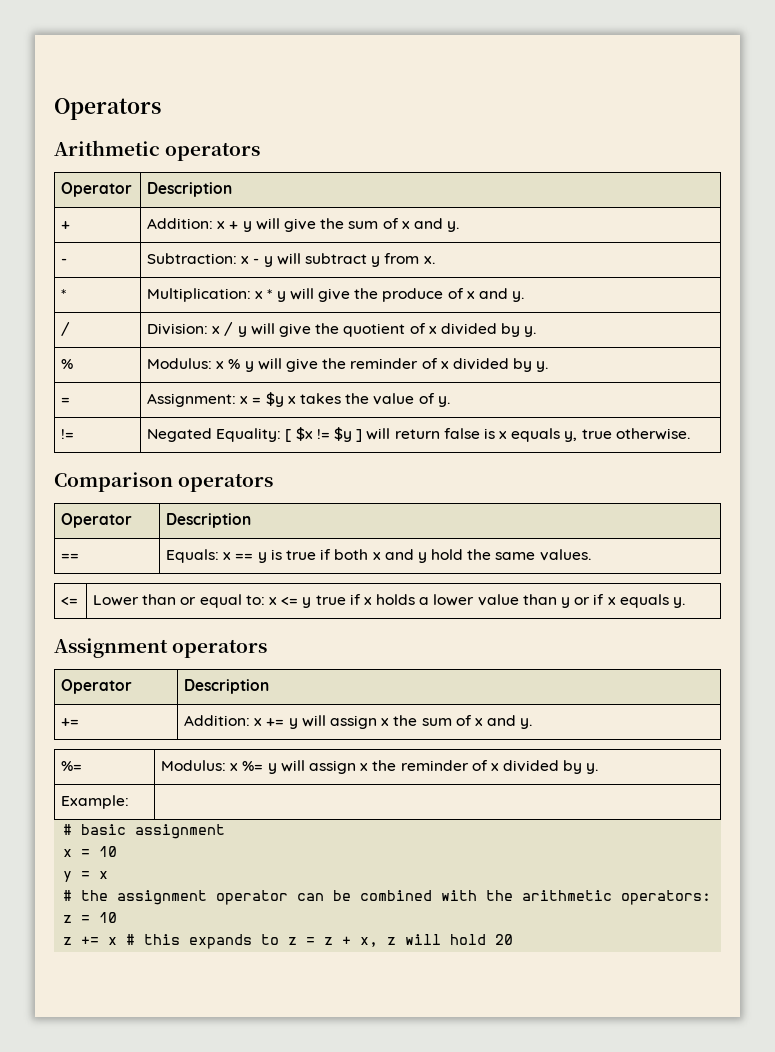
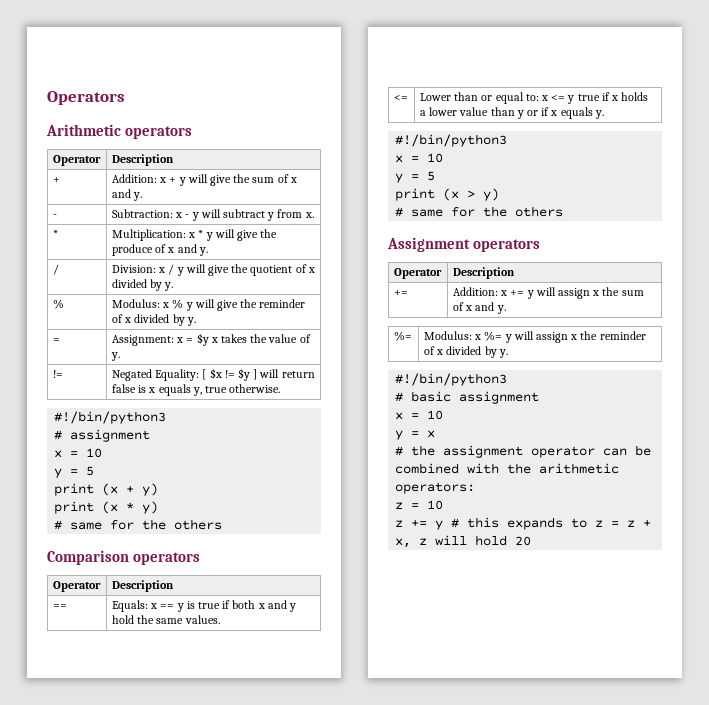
  != | Negated Equality: [ $x != $y ] will return false is x equals y, true otherwise.
+ #!/bin/python3
+ # assignment
+ x = 10
+ y = 5
+ print (x + y)
+ print (x * y)
+ # same for the others
  <= | Lower than or equal to: x <= y true if x holds a lower value than y or if x equals y.
+ #!/bin/python3
+ x = 10
+ y = 5
+ print (x > y)
+ # same for the others
  %= | Modulus: x %= y will assign x the reminder of x divided by y.
- Example: |
+ #!/bin/python3
- z += x # this expands to z = z + x, z will hold 20
+ z += y # this expands to z = z + x, z will hold 20

